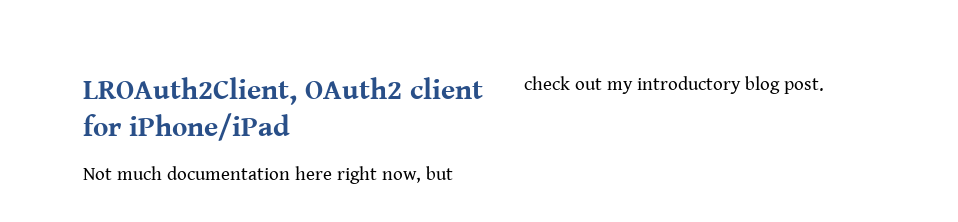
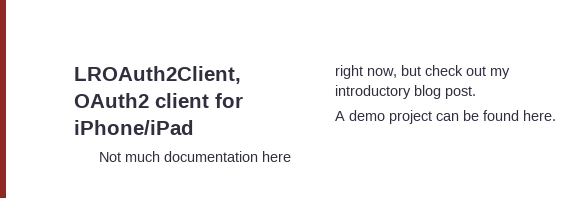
+ A demo project can be found here.

